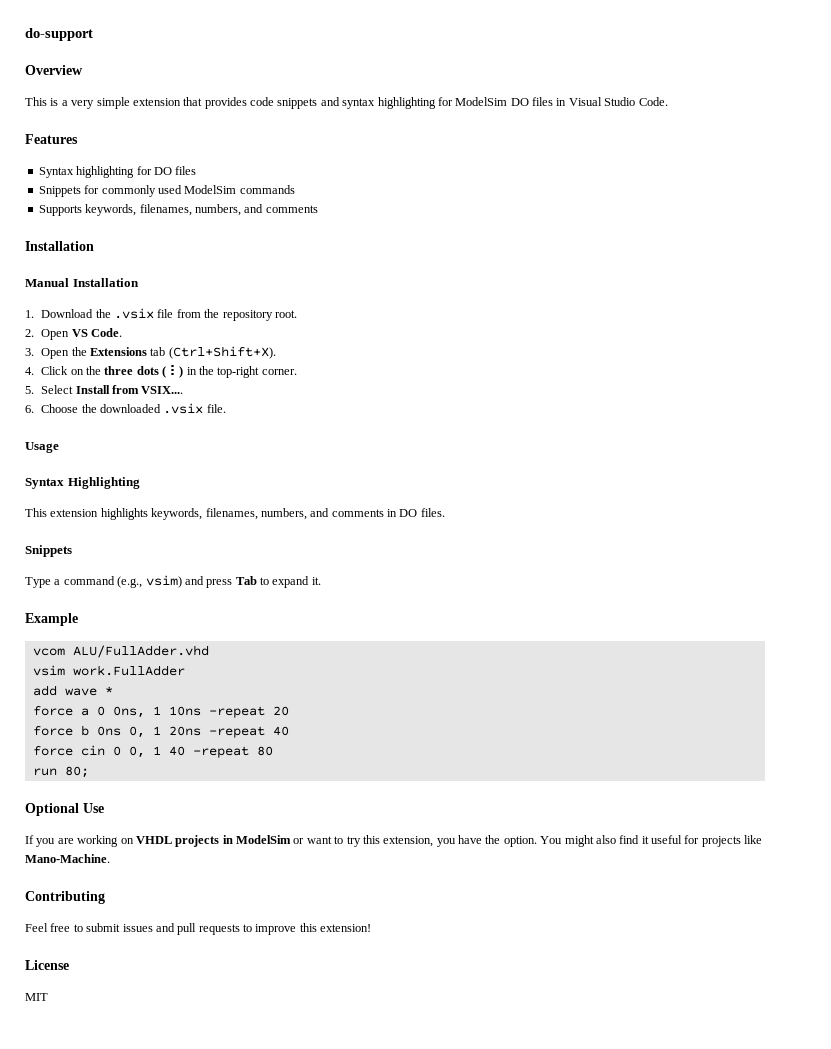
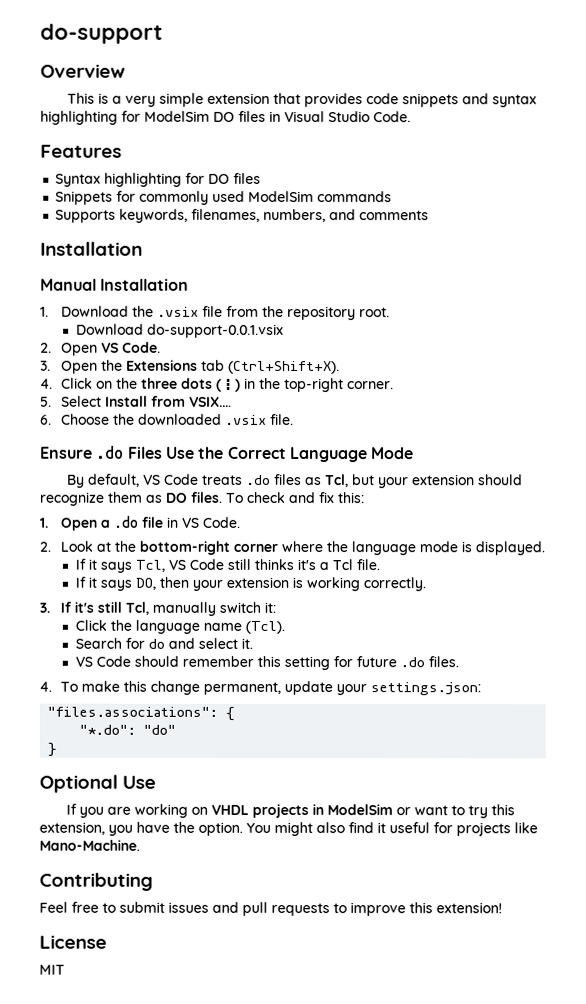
+ Download do-support-0.0.1.vsix
- Usage
- Syntax Highlighting
- This extension highlights keywords, filenames, numbers, and comments in DO files.
- Snippets
- Type a command (e.g., vsim) and press Tab to expand it.
- Example
- vcom ALU/FullAdder.vhd
- vsim work.FullAdder
- add wave *
- force a 0 0ns, 1 10ns -repeat 20
- force b 0ns 0, 1 20ns -repeat 40
- force cin 0 0, 1 40 -repeat 80
- run 80;
+ Ensure .do Files Use the Correct Language Mode
+ By default, VS Code treats .do files as Tcl, but your extension should recognize them as DO files. To check and fix this:
+ 1. Open a .do file in VS Code.
+ 2. Look at the bottom-right corner where the language mode is displayed.
+ If it says Tcl, VS Code still thinks it's a Tcl file.
+ If it says DO, then your extension is working correctly.
+ 3. If it's still Tcl, manually switch it:
+ Click the language name (Tcl).
+ Search for do and select it.
+ VS Code should remember this setting for future .do files.
+ 4. To make this change permanent, update your settings.json:
+ "files.associations": {
+ "*.do": "do"
+ }

